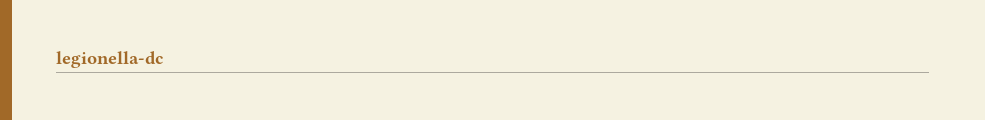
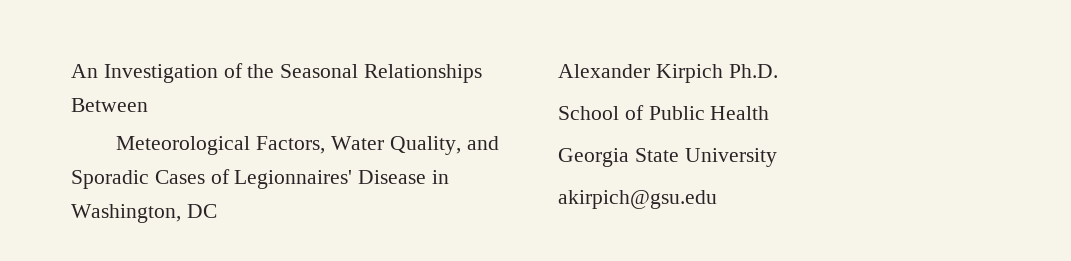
- legionella-dc
+ An Investigation of the Seasonal Relationships Between
+ Meteorological Factors, Water Quality, and Sporadic Cases of Legionnaires' Disease in Washington, DC
+ Alexander Kirpich Ph.D.
+ School of Public Health
+ Georgia State University
+ akirpich@gsu.edu

